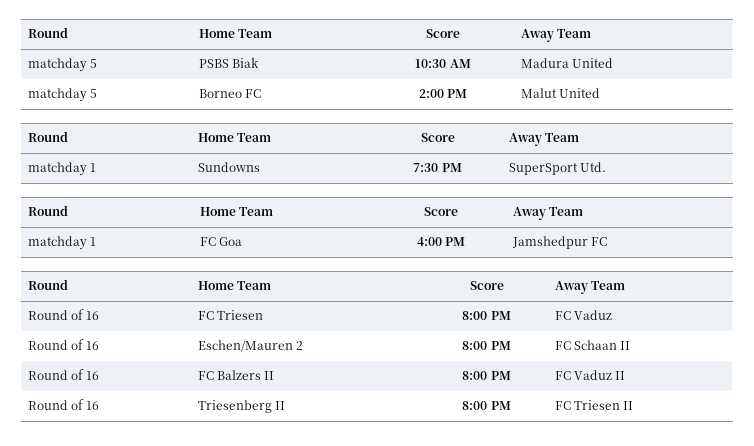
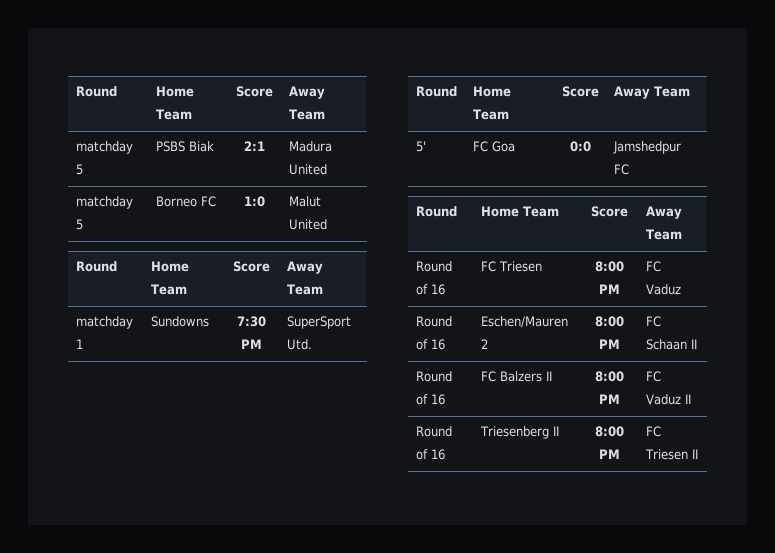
- matchday 5 | PSBS Biak | 10:30 AM | Madura United
+ matchday 5 | PSBS Biak | 2:1 | Madura United
- matchday 5 | Borneo FC | 2:00 PM | Malut United
+ matchday 5 | Borneo FC | 1:0 | Malut United
- matchday 1 | FC Goa | 4:00 PM | Jamshedpur FC
+ 5' | FC Goa | 0:0 | Jamshedpur FC

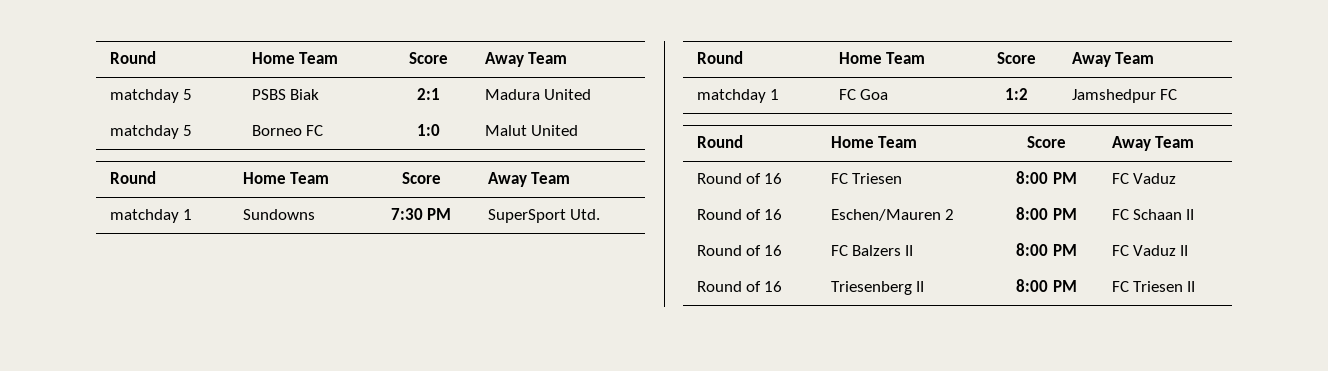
- 5' | FC Goa | 0:0 | Jamshedpur FC
+ matchday 1 | FC Goa | 1:2 | Jamshedpur FC

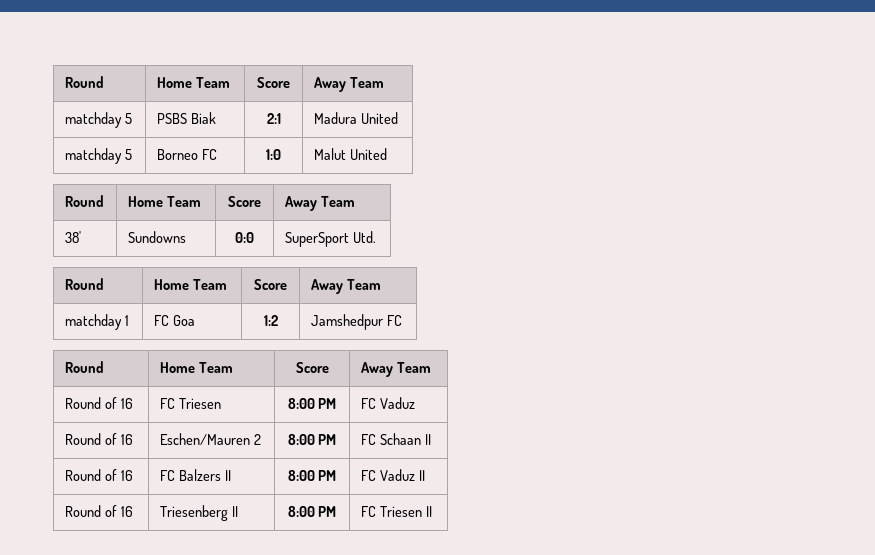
- matchday 1 | Sundowns | 7:30 PM | SuperSport Utd.
+ 38' | Sundowns | 0:0 | SuperSport Utd.

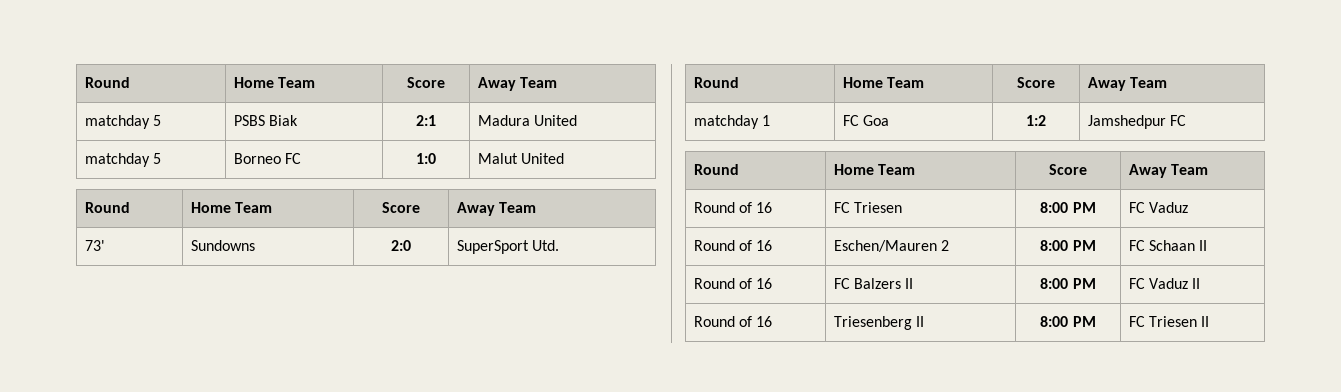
- 38' | Sundowns | 0:0 | SuperSport Utd.
+ 73' | Sundowns | 2:0 | SuperSport Utd.

